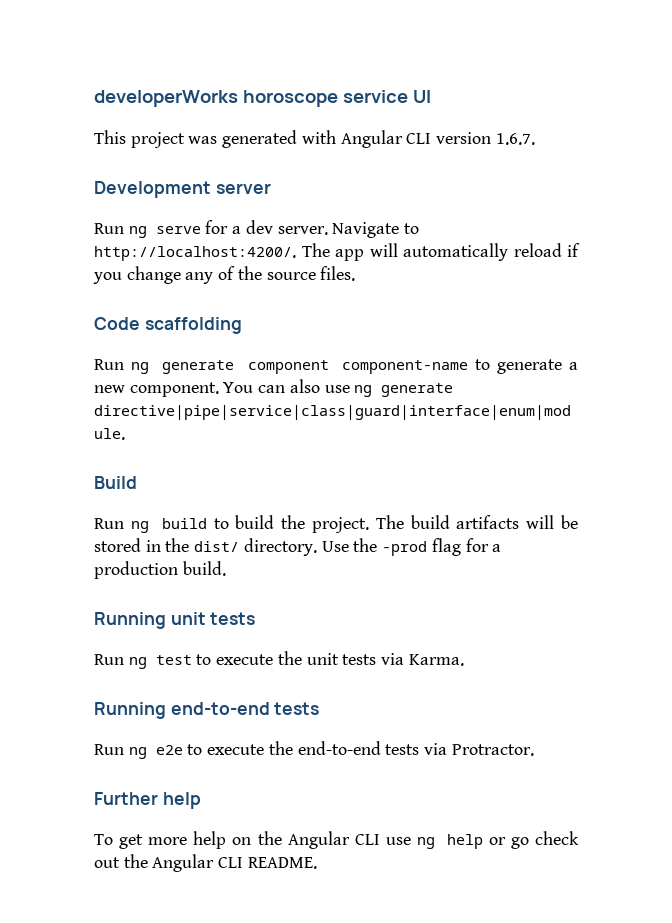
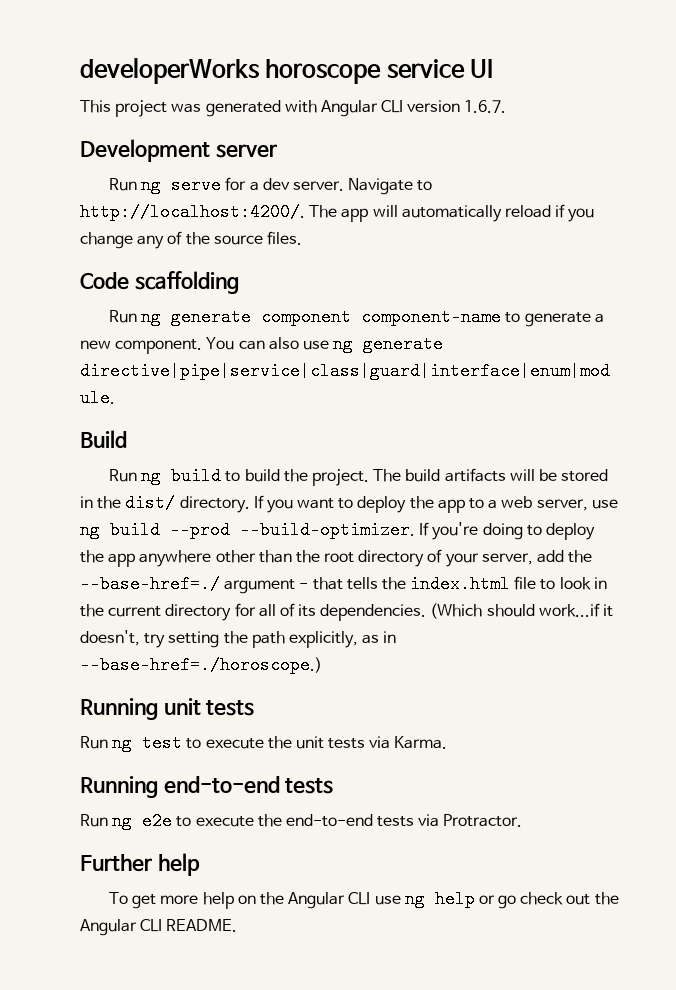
- Use the -prod flag for a production build.
+ If you want to deploy the app to a web server, use ng build --prod --build-optimizer. If you're doing to deploy the app anywhere other than the root directory of your server, add the --base-href=./ argument - that tells the index.html file to look in the current directory for all of its dependencies. (Which should work...if it doesn't, try setting the path explicitly, as in --base-href=./horoscope.)

